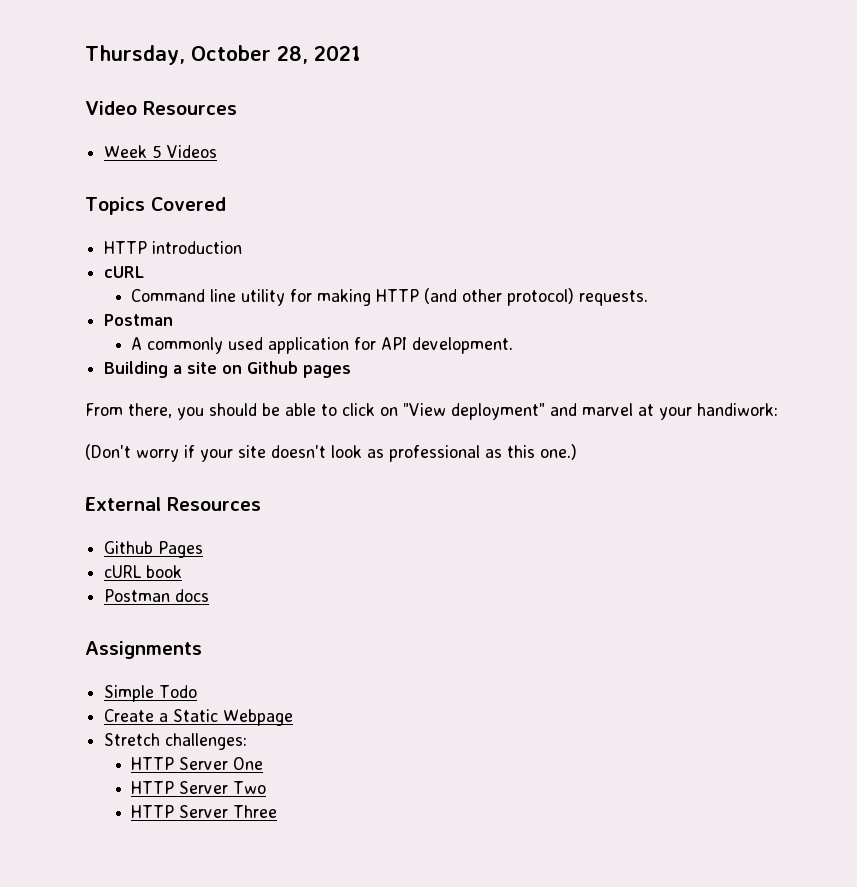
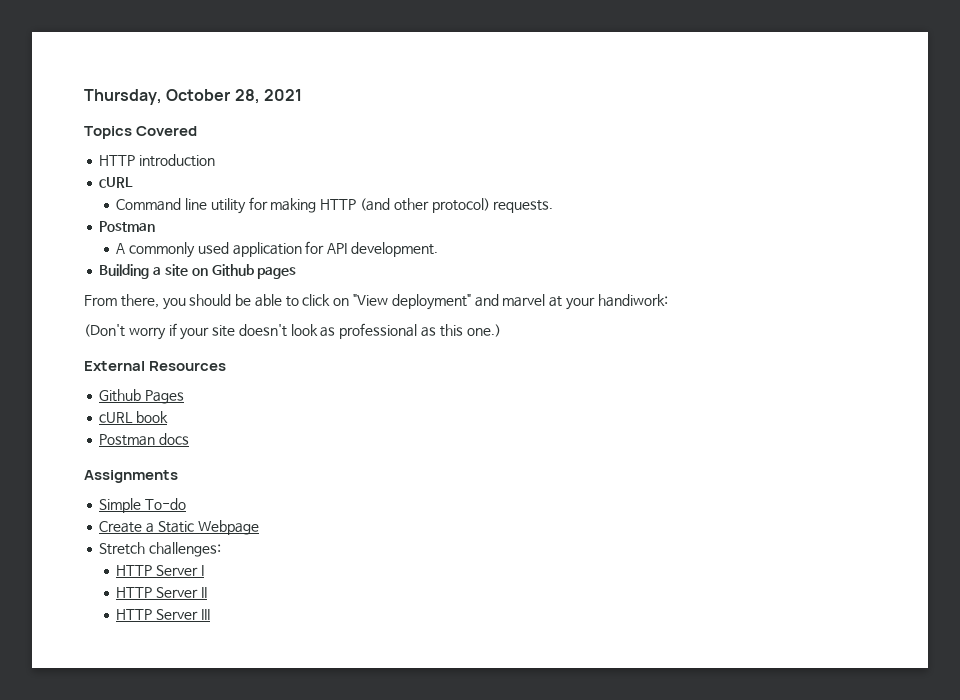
- Video Resources
- Week 5 Videos
- Simple Todo
+ Simple To-do
- HTTP Server One
- HTTP Server Two
- HTTP Server Three
+ HTTP Server I
+ HTTP Server II
+ HTTP Server III

